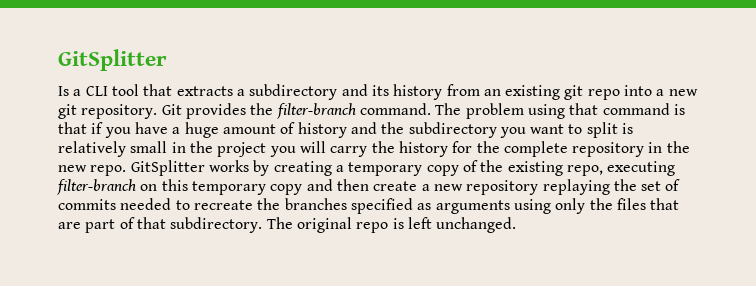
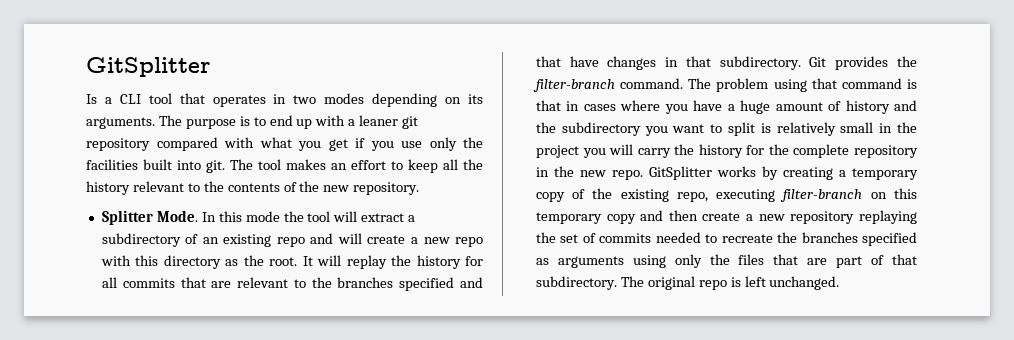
- Is a CLI tool that extracts a subdirectory and its history from an existing git repo into a new git repository.
+ Is a CLI tool that operates in two modes depending on its arguments. The purpose is to end up with a leaner git repository compared with what you get if you use only the facilities built into git. The tool makes an effort to keep all the history relevant to the contents of the new repository.
+ Splitter Mode. In this mode the tool will extract a subdirectory of an existing repo and will create a new repo with this directory as the root. It will replay the history for all commits that are relevant to the branches specified and that have changes in that subdirectory.
- The problem using that command is that if you have a huge amount of history and the subdirectory you want to split is relatively small in the project you will carry the history for the complete repository in the new repo.
+ The problem using that command is that in cases where you have a huge amount of history and the subdirectory you want to split is relatively small in the project you will carry the history for the complete repository in the new repo.

